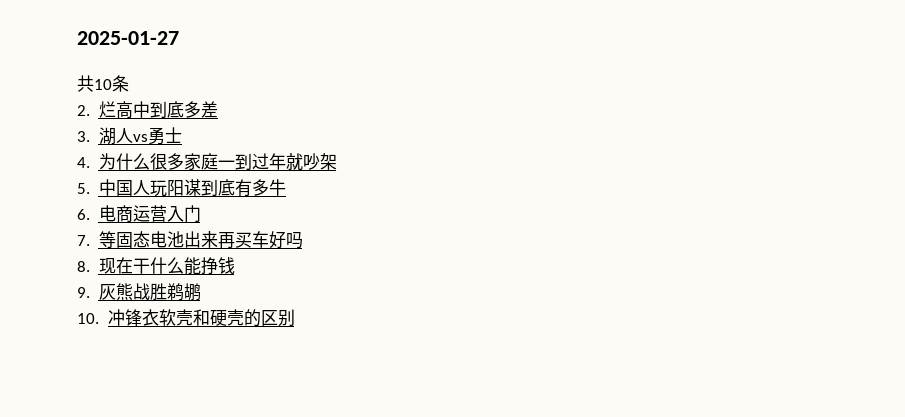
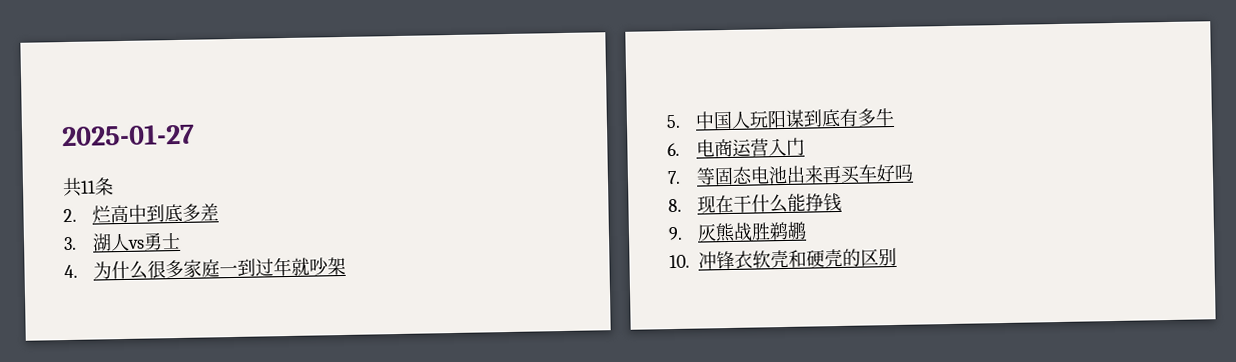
- 共10条
+ 共11条

